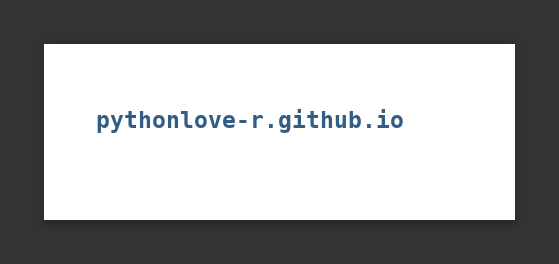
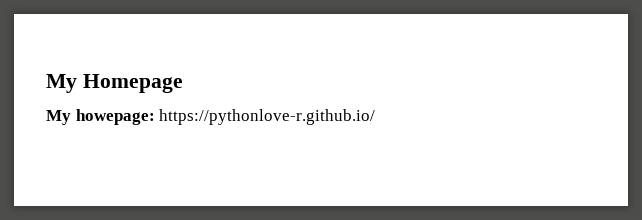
- pythonlove-r.github.io
+ My Homepage
+ My howepage: https://pythonlove-r.github.io/

